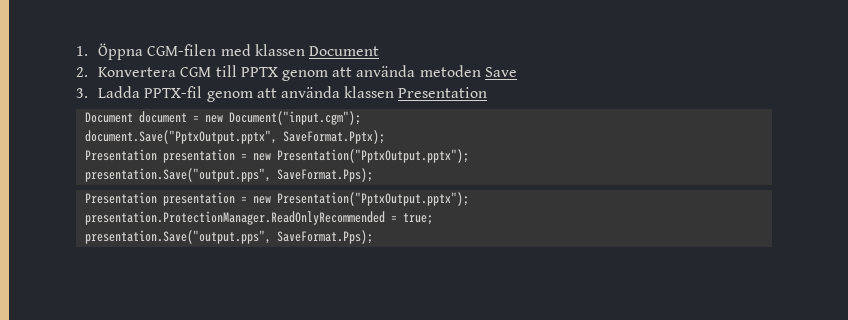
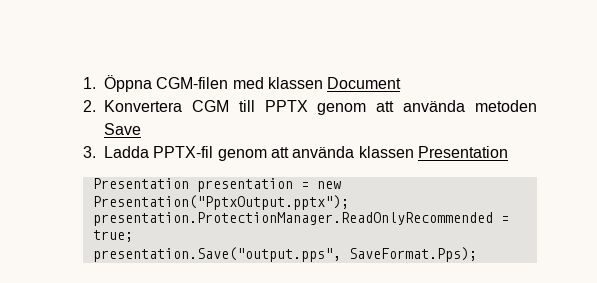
- Document document = new Document("input.cgm");
- document.Save("PptxOutput.pptx", SaveFormat.Pptx);
- Presentation presentation = new Presentation("PptxOutput.pptx");
- presentation.Save("output.pps", SaveFormat.Pps);

